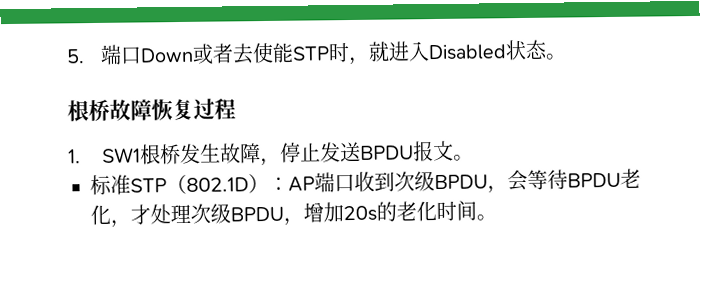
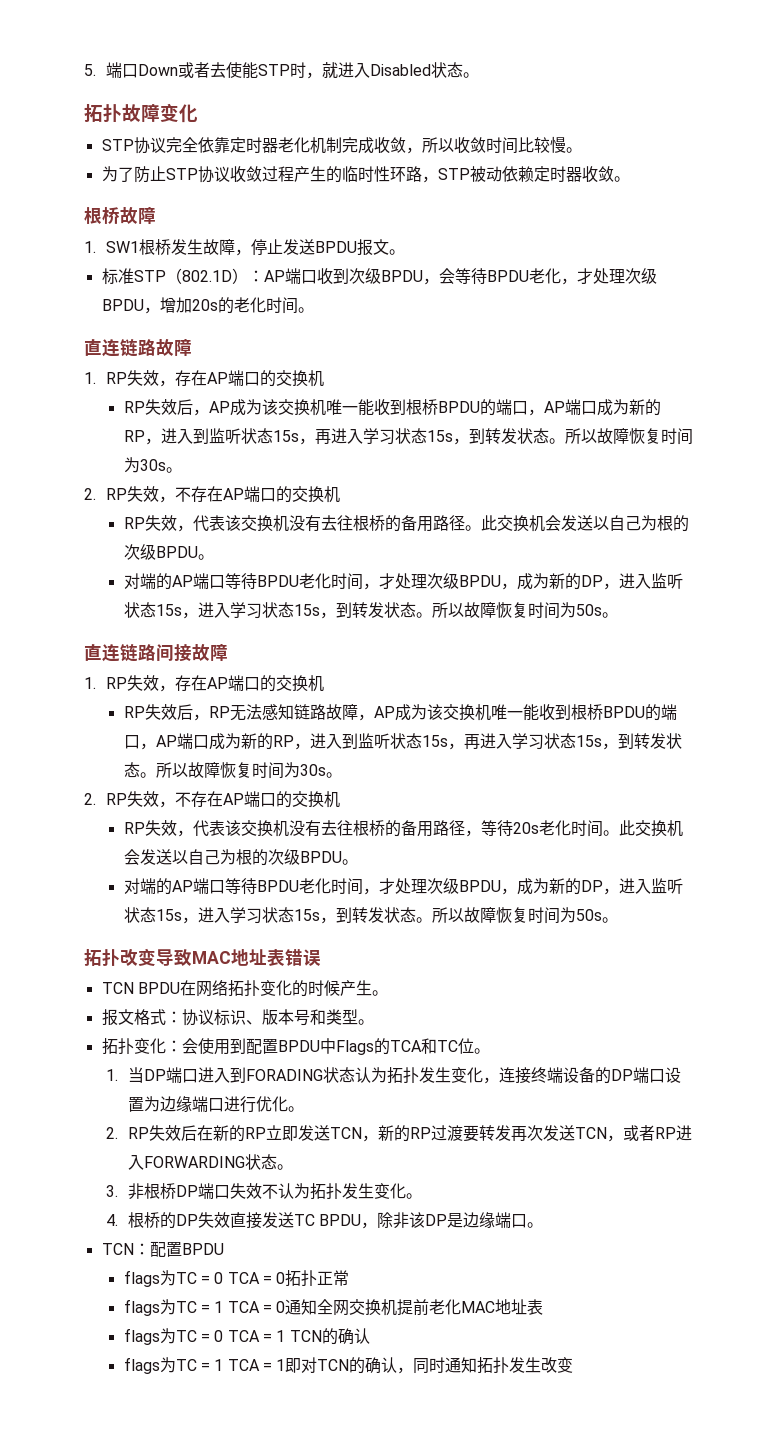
+ 拓扑故障变化
+ STP协议完全依靠定时器老化机制完成收敛，所以收敛时间比较慢。
+ 为了防止STP协议收敛过程产生的临时性环路，STP被动依赖定时器收敛。
- 根桥故障恢复过程
+ 根桥故障
+ 直连链路故障
+ 1. RP失效，存在AP端口的交换机
+ RP失效后，AP成为该交换机唯一能收到根桥BPDU的端口，AP端口成为新的RP，进入到监听状态15s，再进入学习状态15s，到转发状态。所以故障恢复时间为30s。
+ 2. RP失效，不存在AP端口的交换机
+ RP失效，代表该交换机没有去往根桥的备用路径。此交换机会发送以自己为根的次级BPDU。
+ 对端的AP端口等待BPDU老化时间，才处理次级BPDU，成为新的DP，进入监听状态15s，进入学习状态15s，到转发状态。所以故障恢复时间为50s。
+ 直连链路间接故障
+ 1. RP失效，存在AP端口的交换机
+ RP失效后，RP无法感知链路故障，AP成为该交换机唯一能收到根桥BPDU的端口，AP端口成为新的RP，进入到监听状态15s，再进入学习状态15s，到转发状态。所以故障恢复时间为30s。
+ 2. RP失效，不存在AP端口的交换机
+ RP失效，代表该交换机没有去往根桥的备用路径，等待20s老化时间。此交换机会发送以自己为根的次级BPDU。
+ 对端的AP端口等待BPDU老化时间，才处理次级BPDU，成为新的DP，进入监听状态15s，进入学习状态15s，到转发状态。所以故障恢复时间为50s。
+ 拓扑改变导致MAC地址表错误
+ TCN BPDU在网络拓扑变化的时候产生。
+ 报文格式：协议标识、版本号和类型。
+ 拓扑变化：会使用到配置BPDU中Flags的TCA和TC位。
+ 1.当DP端口进入到FORADING状态认为拓扑发生变化，连接终端设备的DP端口设置为边缘端口进行优化。
+ 2. RP失效后在新的RP立即发送TCN，新的RP过渡要转发再次发送TCN，或者RP进入FORWARDING状态。
+ 3.非根桥DP端口失效不认为拓扑发生变化。
+ 4.根桥的DP失效直接发送TC BPDU，除非该DP是边缘端口。
+ TCN：配置BPDU
+ flags为TC = 0 TCA = 0拓扑正常
+ flags为TC = 1 TCA = 0通知全网交换机提前老化MAC地址表
+ flags为TC = 0 TCA = 1 TCN的确认
+ flags为TC = 1 TCA = 1即对TCN的确认，同时通知拓扑发生改变

